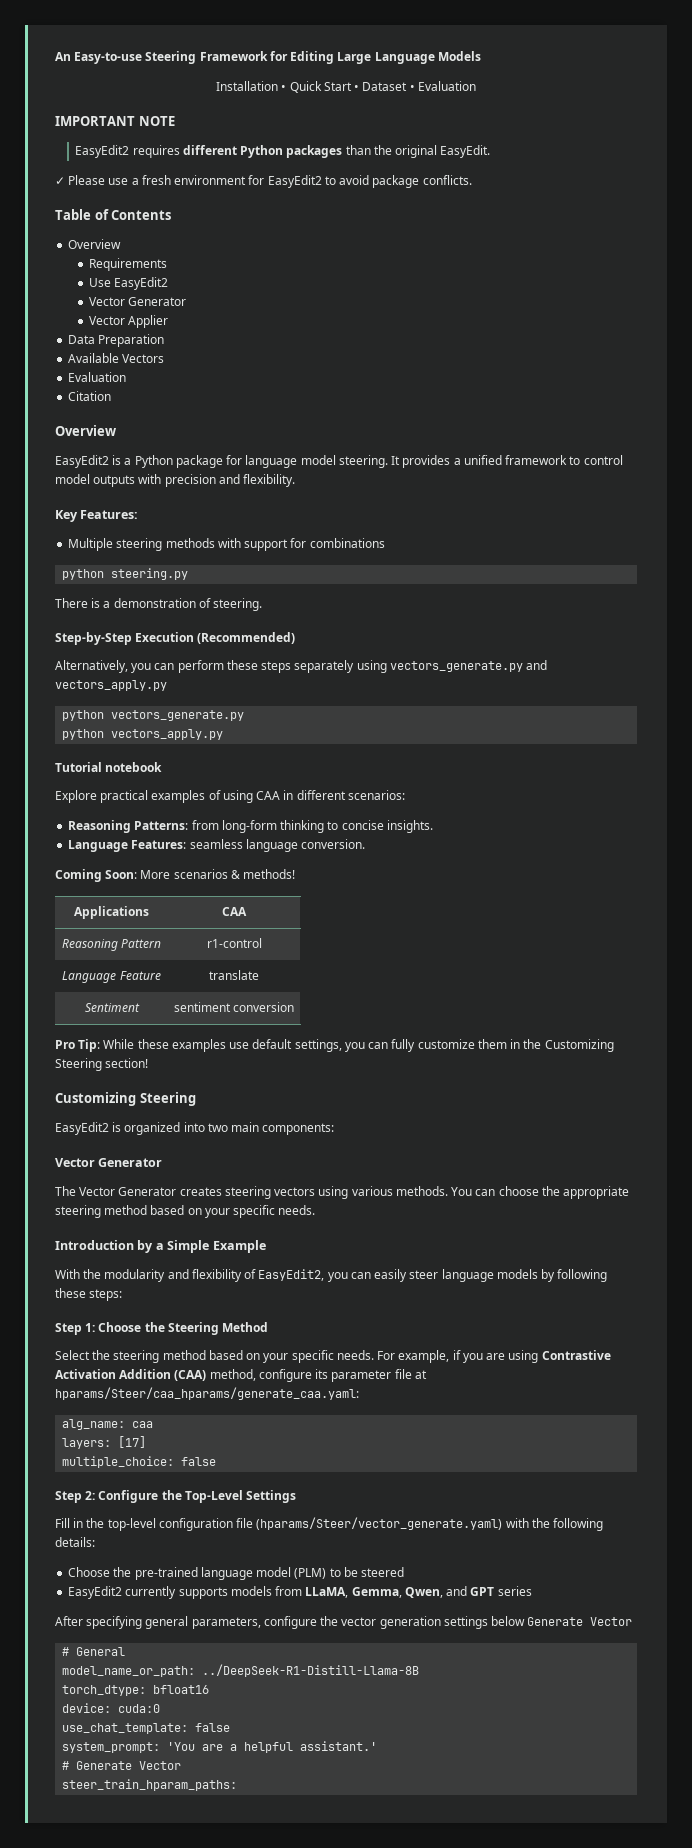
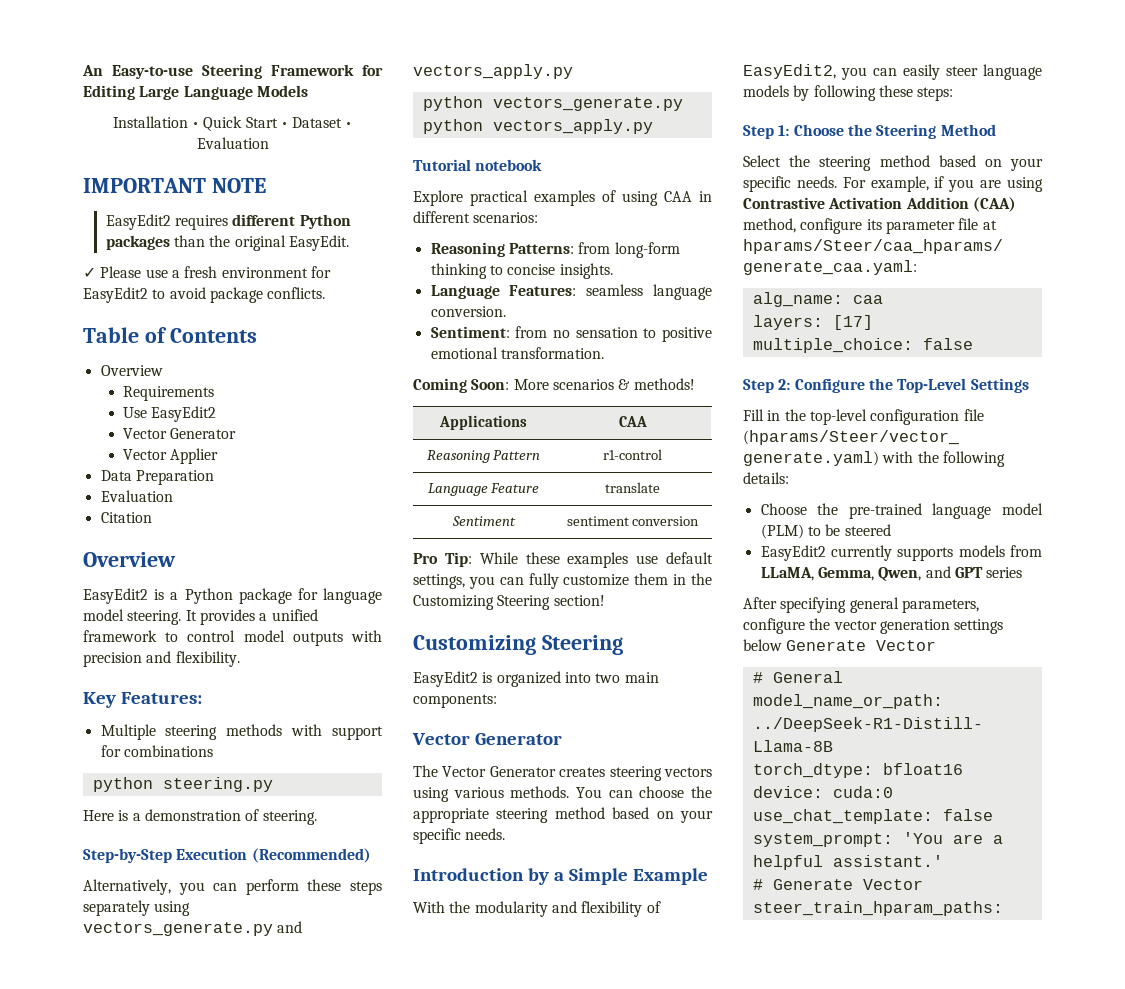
- Available Vectors
- There is a demonstration of steering.
+ Here is a demonstration of steering.
+ Sentiment: from no sensation to positive emotional transformation.

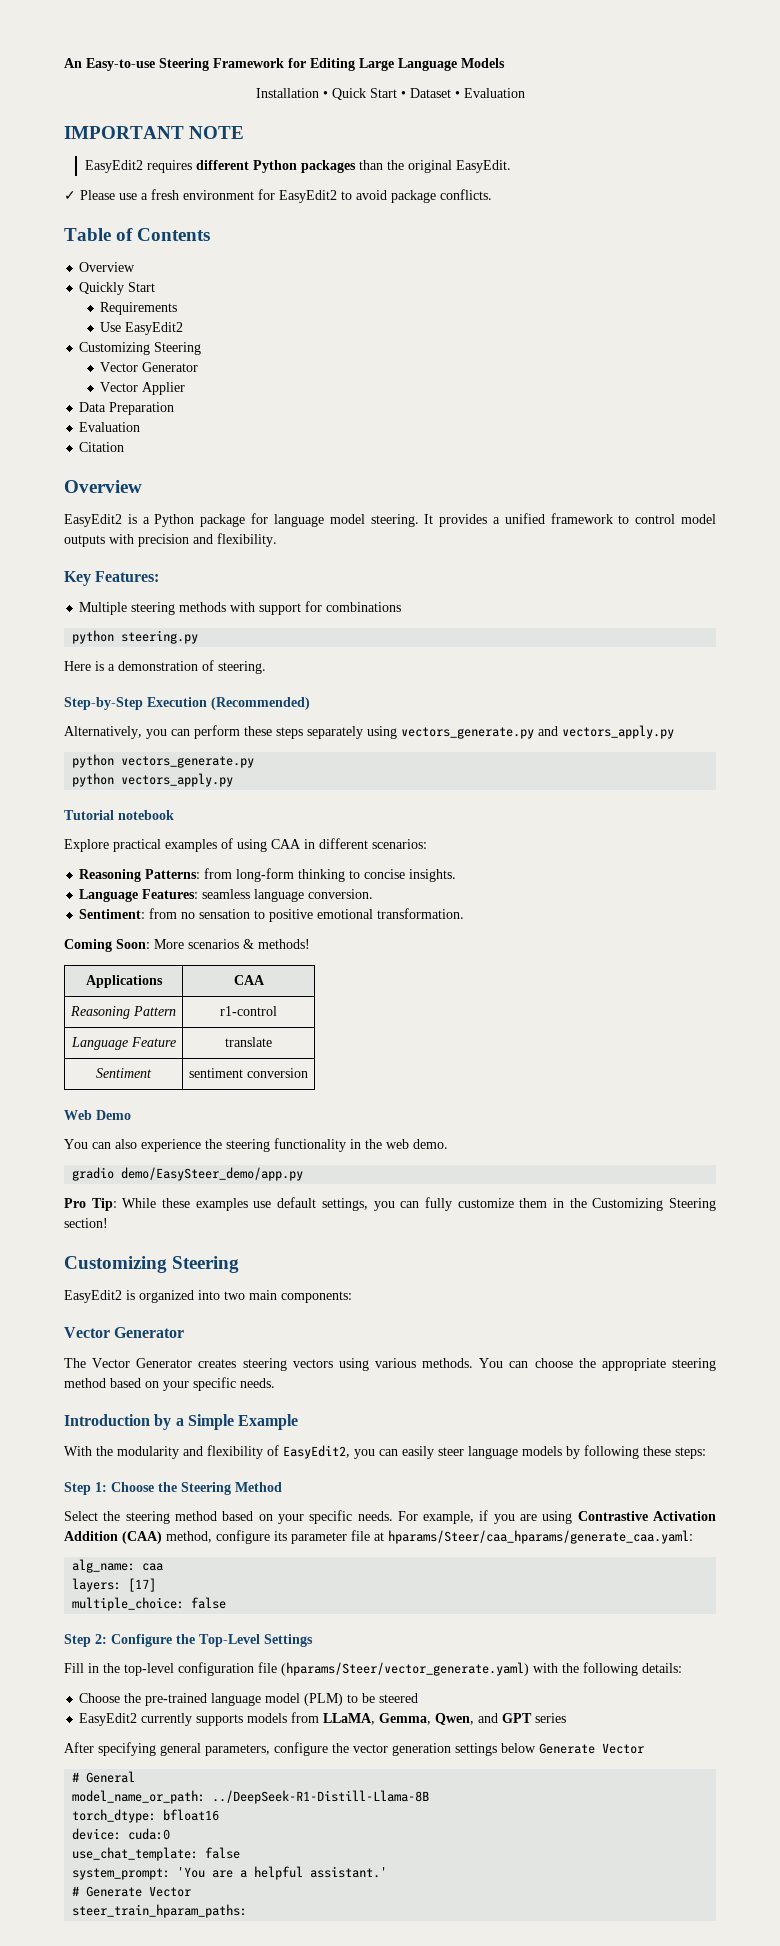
+ Quickly Start
  Use EasyEdit2
+ Customizing Steering
+ Web Demo
+ You can also experience the steering functionality in the web demo.
+ gradio demo/EasySteer_demo/app.py

